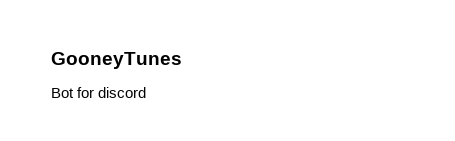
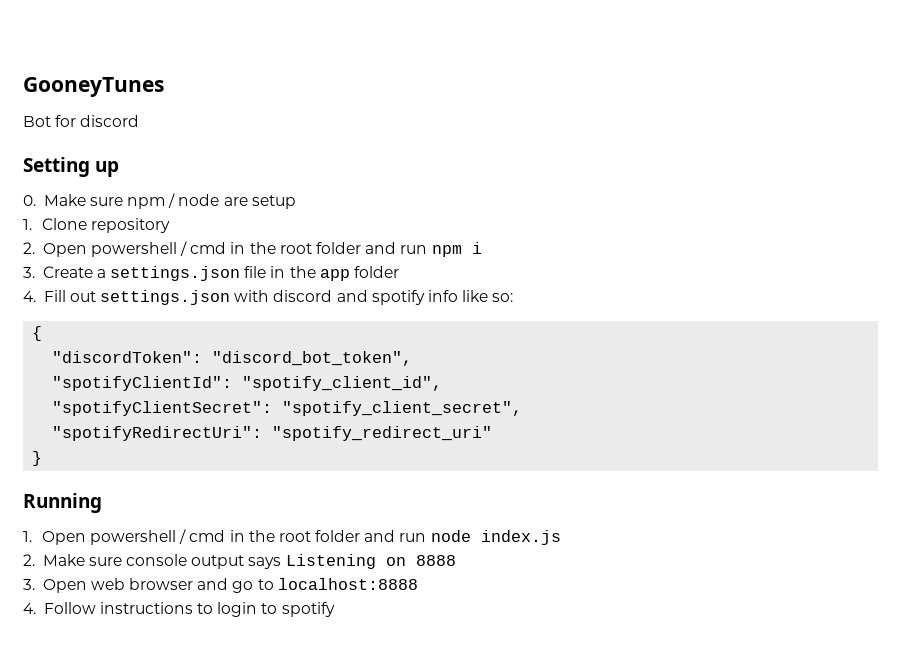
+ Setting up
+ 0. Make sure npm / node are setup
+ 1. Clone repository
+ 2. Open powershell / cmd in the root folder and run npm i
+ 3. Create a settings.json file in the app folder
+ 4. Fill out settings.json with discord and spotify info like so:
+ {
+ "discordToken": "discord_bot_token",
+ "spotifyClientId": "spotify_client_id",
+ "spotifyClientSecret": "spotify_client_secret",
+ "spotifyRedirectUri": "spotify_redirect_uri"
+ }
+ Running
+ 1. Open powershell / cmd in the root folder and run node index.js
+ 2. Make sure console output says Listening on 8888
+ 3. Open web browser and go to localhost:8888
+ 4. Follow instructions to login to spotify

